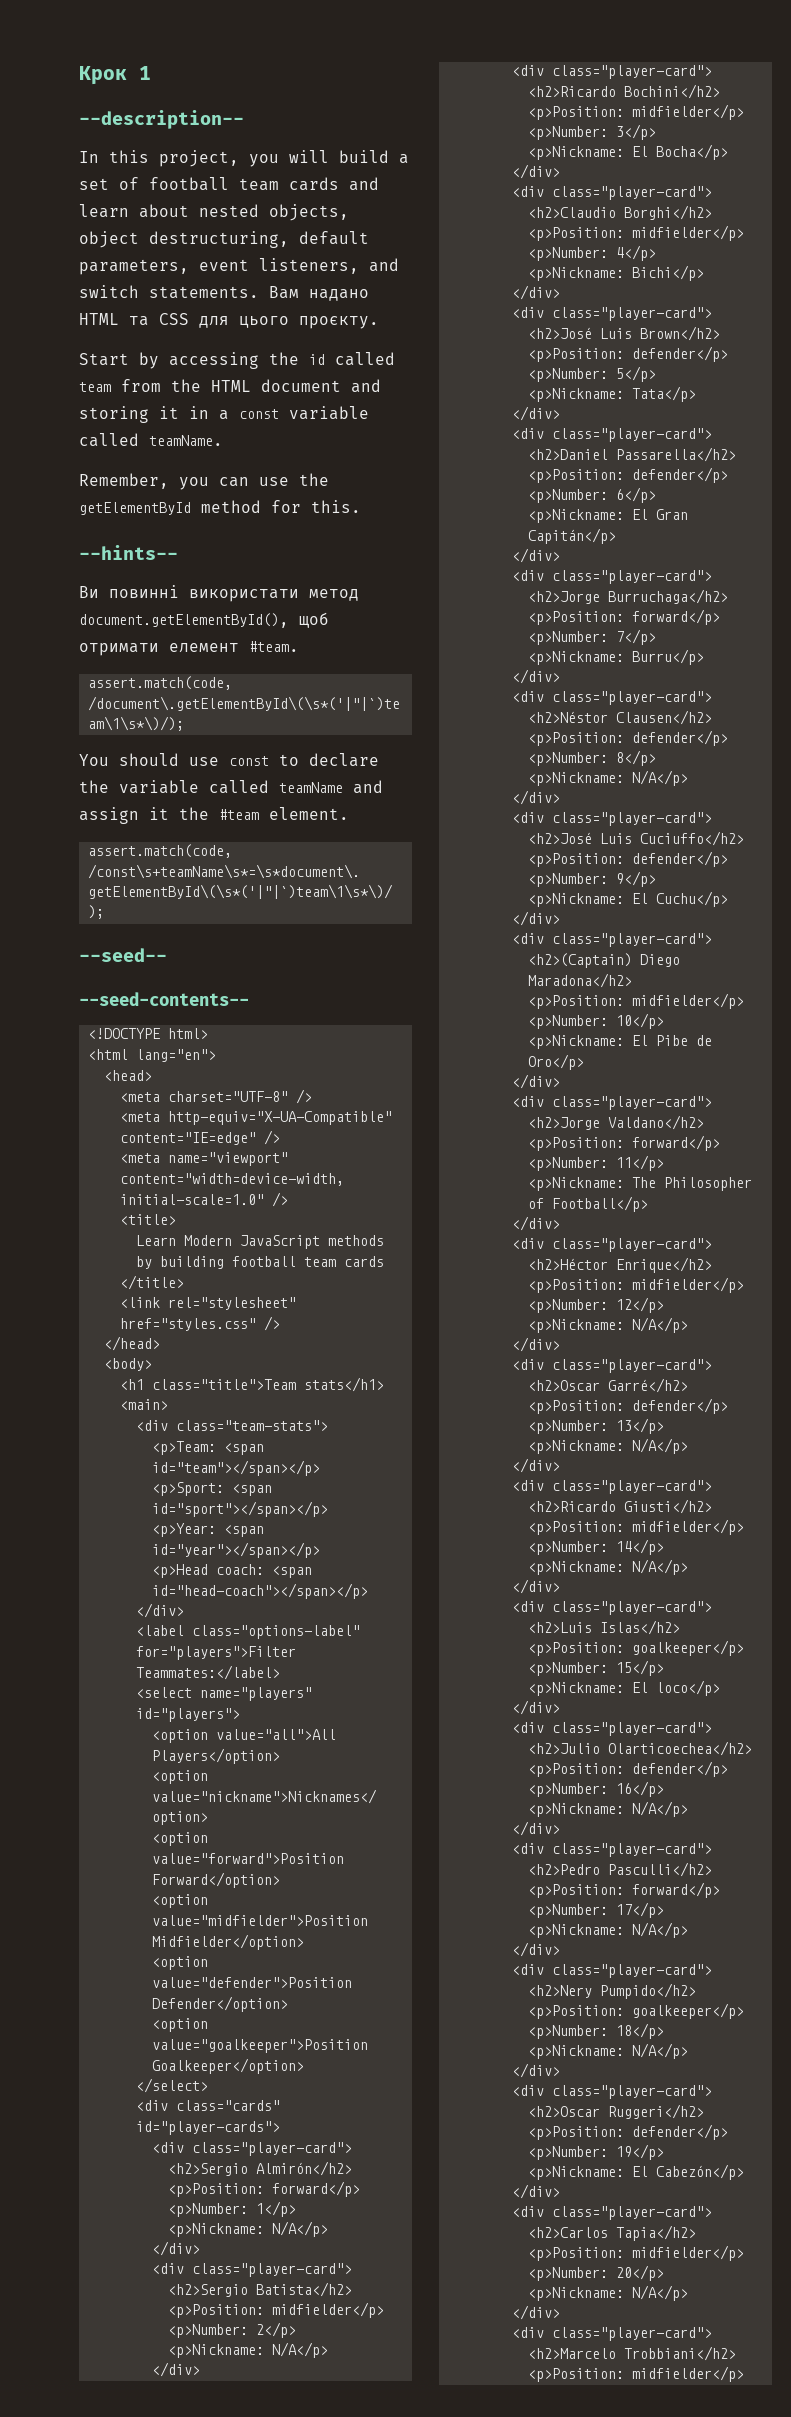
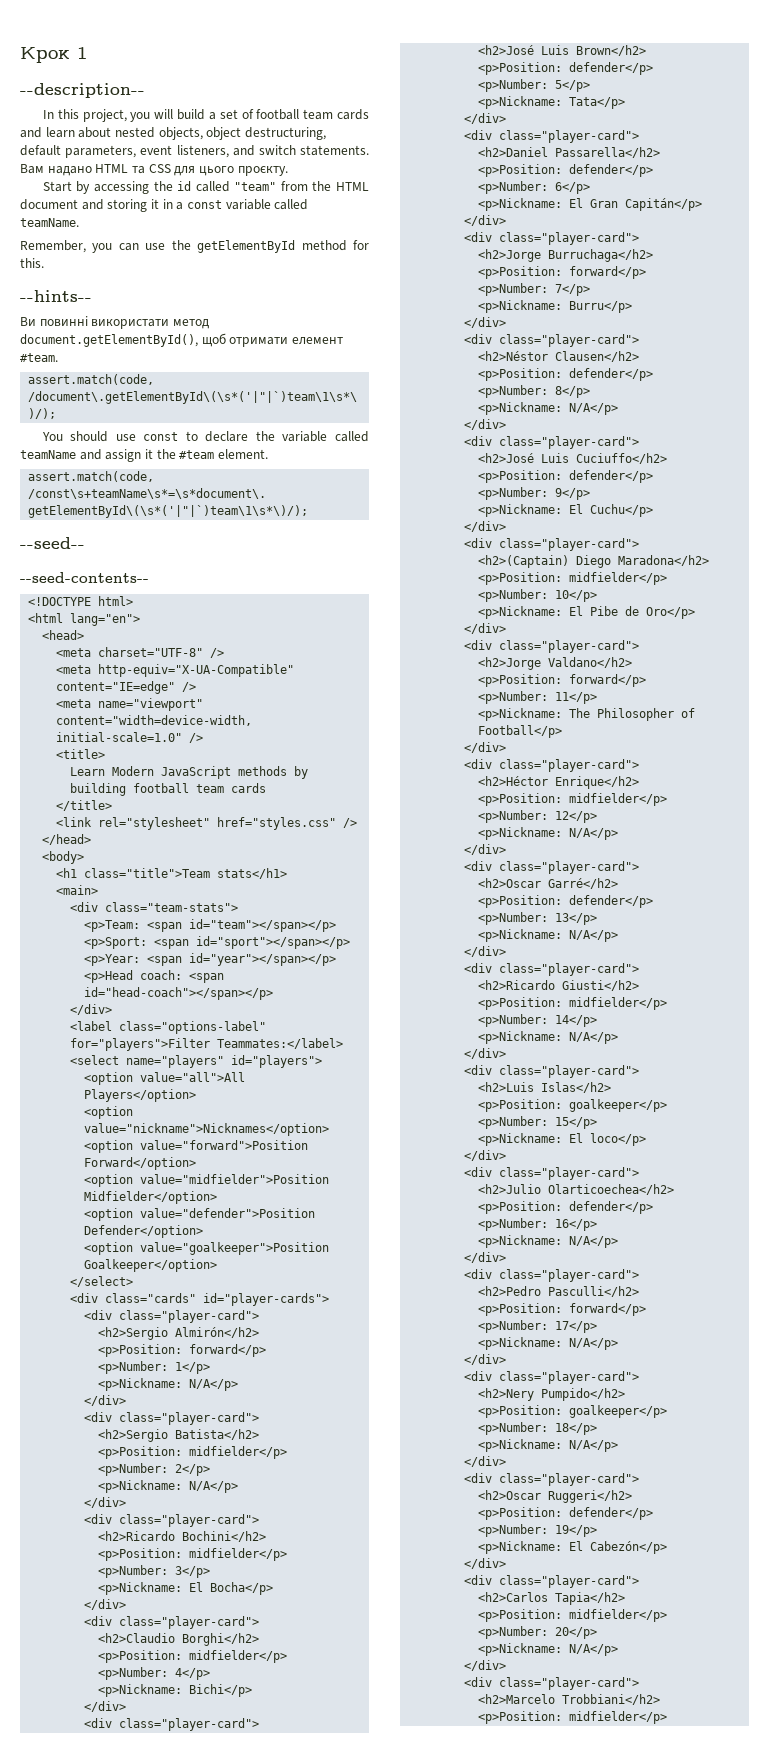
- Start by accessing the id called team from the HTML document and storing it in a const variable called teamName.
+ Start by accessing the id called "team" from the HTML document and storing it in a const variable called teamName.

